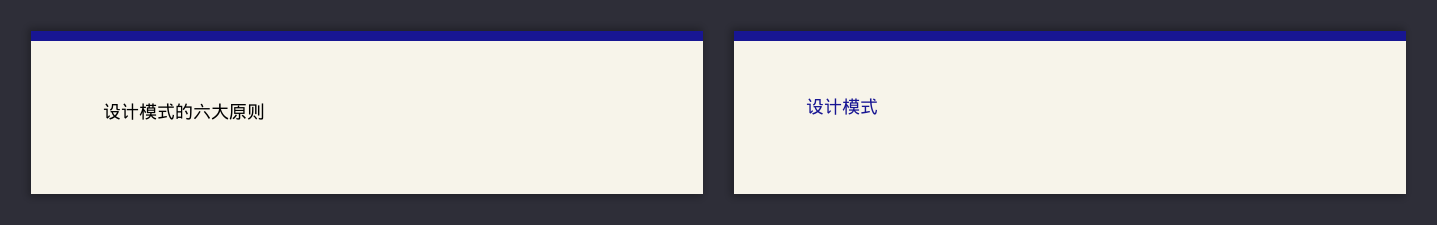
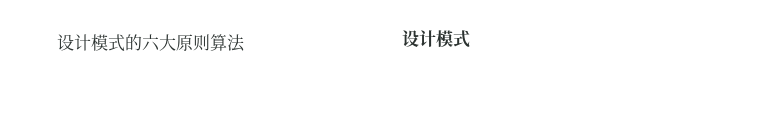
- 设计模式的六大原则
+ 设计模式的六大原则算法

